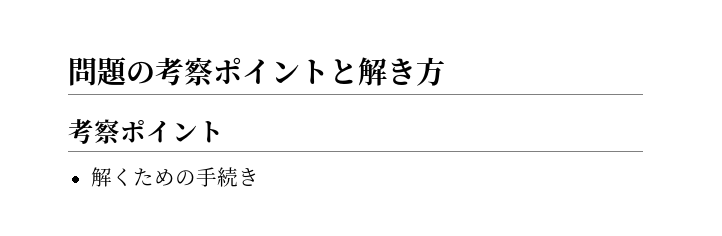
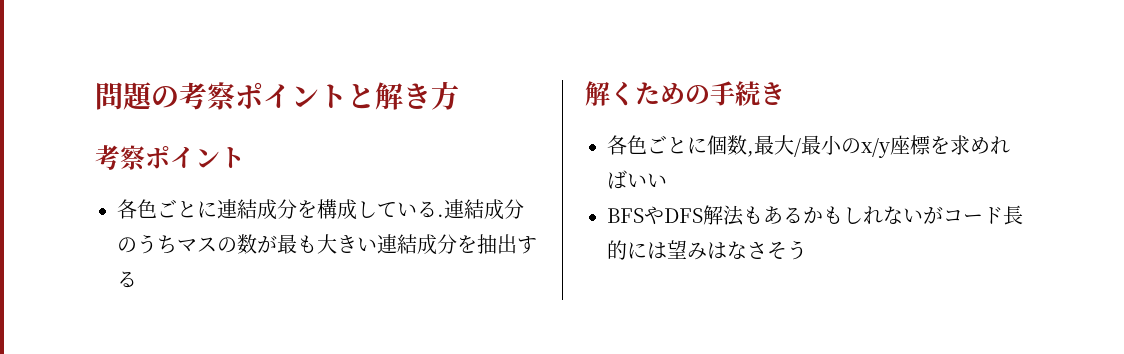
+ 各色ごとに連結成分を構成している.連結成分のうちマスの数が最も大きい連結成分を抽出する
  解くための手続き
+ 各色ごとに個数,最大/最小のx/y座標を求めればいい
+ BFSやDFS解法もあるかもしれないがコード長的には望みはなさそう

